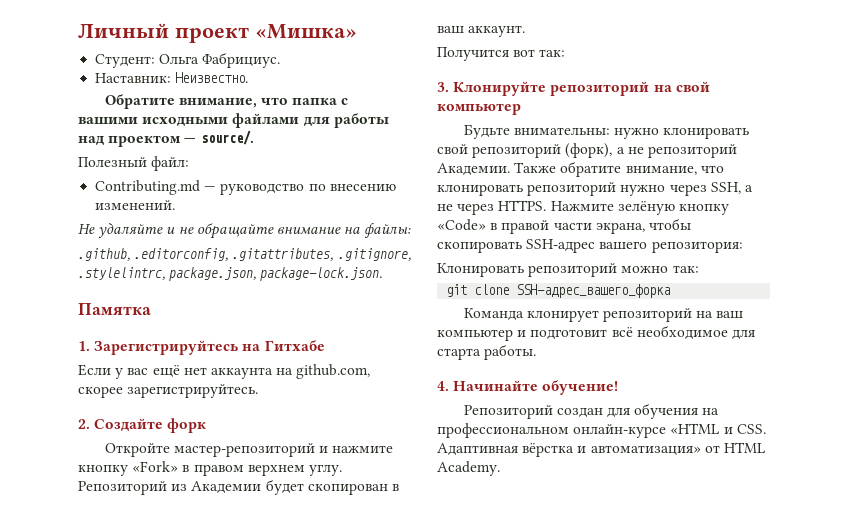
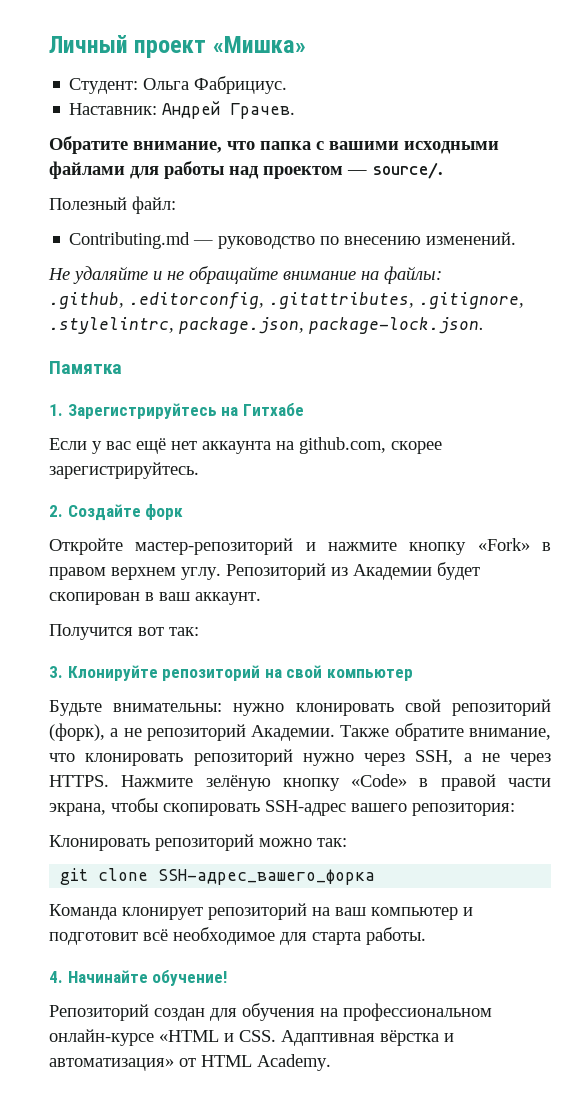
- Наставник: Неизвестно.
+ Наставник: Андрей Грачев.

